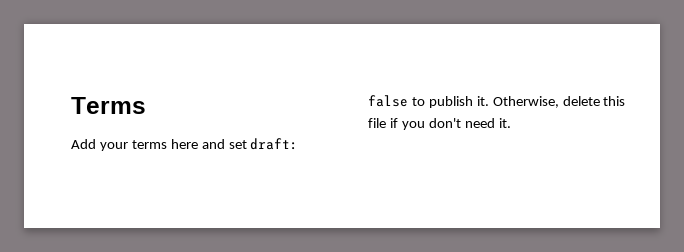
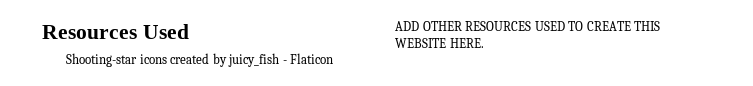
- Terms
- Add your terms here and set draft: false to publish it. Otherwise, delete this file if you don't need it.
+ Resources Used
+ Shooting-star icons created by juicy_fish - Flaticon ADD OTHER RESOURCES USED TO CREATE THIS WEBSITE HERE.

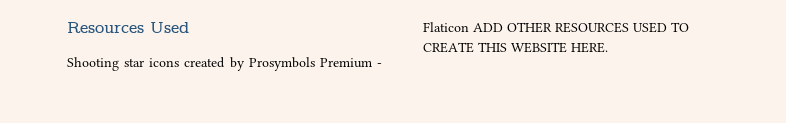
- Shooting-star icons created by juicy_fish - Flaticon ADD OTHER RESOURCES USED TO CREATE THIS WEBSITE HERE.
+ Shooting star icons created by Prosymbols Premium - Flaticon ADD OTHER RESOURCES USED TO CREATE THIS WEBSITE HERE.

